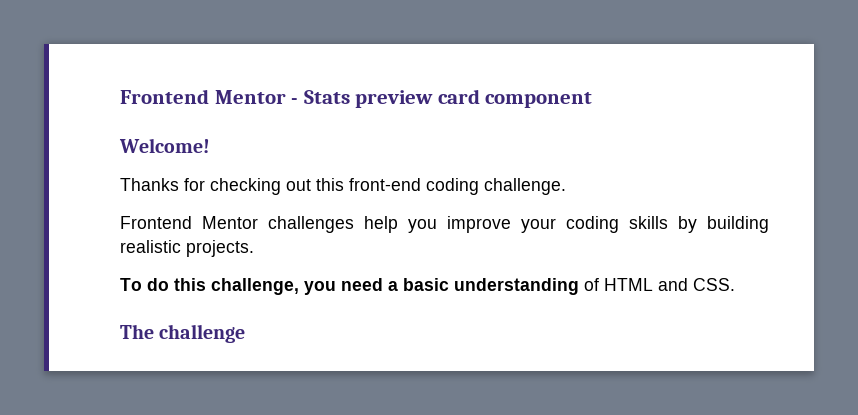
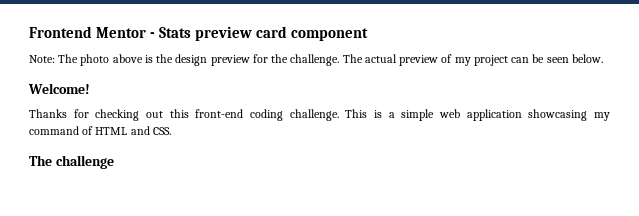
+ Note: The photo above is the design preview for the challenge. The actual preview of my project can be seen below.
- Thanks for checking out this front-end coding challenge.
- Frontend Mentor challenges help you improve your coding skills by building realistic projects.
- To do this challenge, you need a basic understanding of HTML and CSS.
+ Thanks for checking out this front-end coding challenge. This is a simple web application showcasing my command of HTML and CSS.

